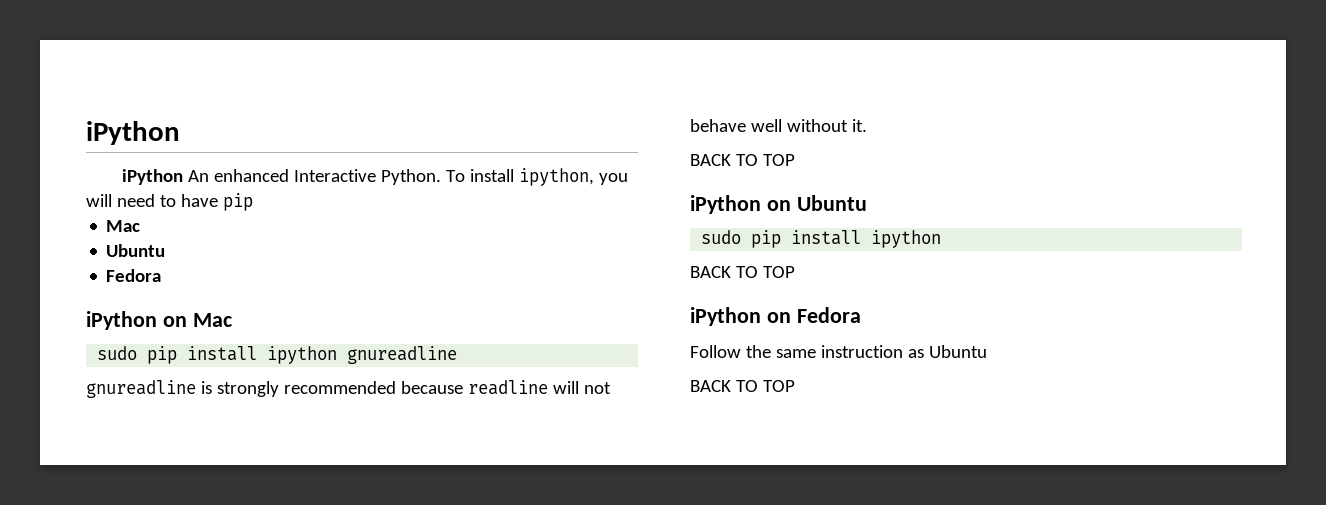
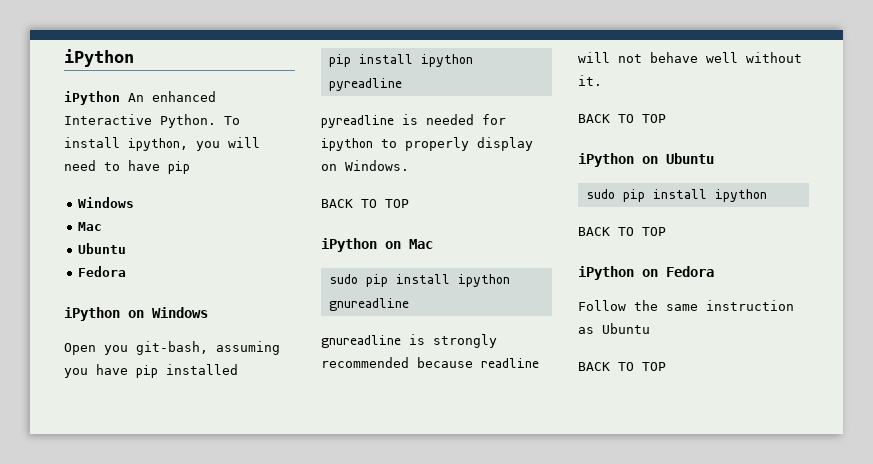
  To install ipython, you will need to have pip
+ Windows
+ iPython on Windows
+ Open you git-bash, assuming you have pip installed
+ pip install ipython pyreadline
+ pyreadline is needed for ipython to properly display on Windows.
+ BACK TO TOP

